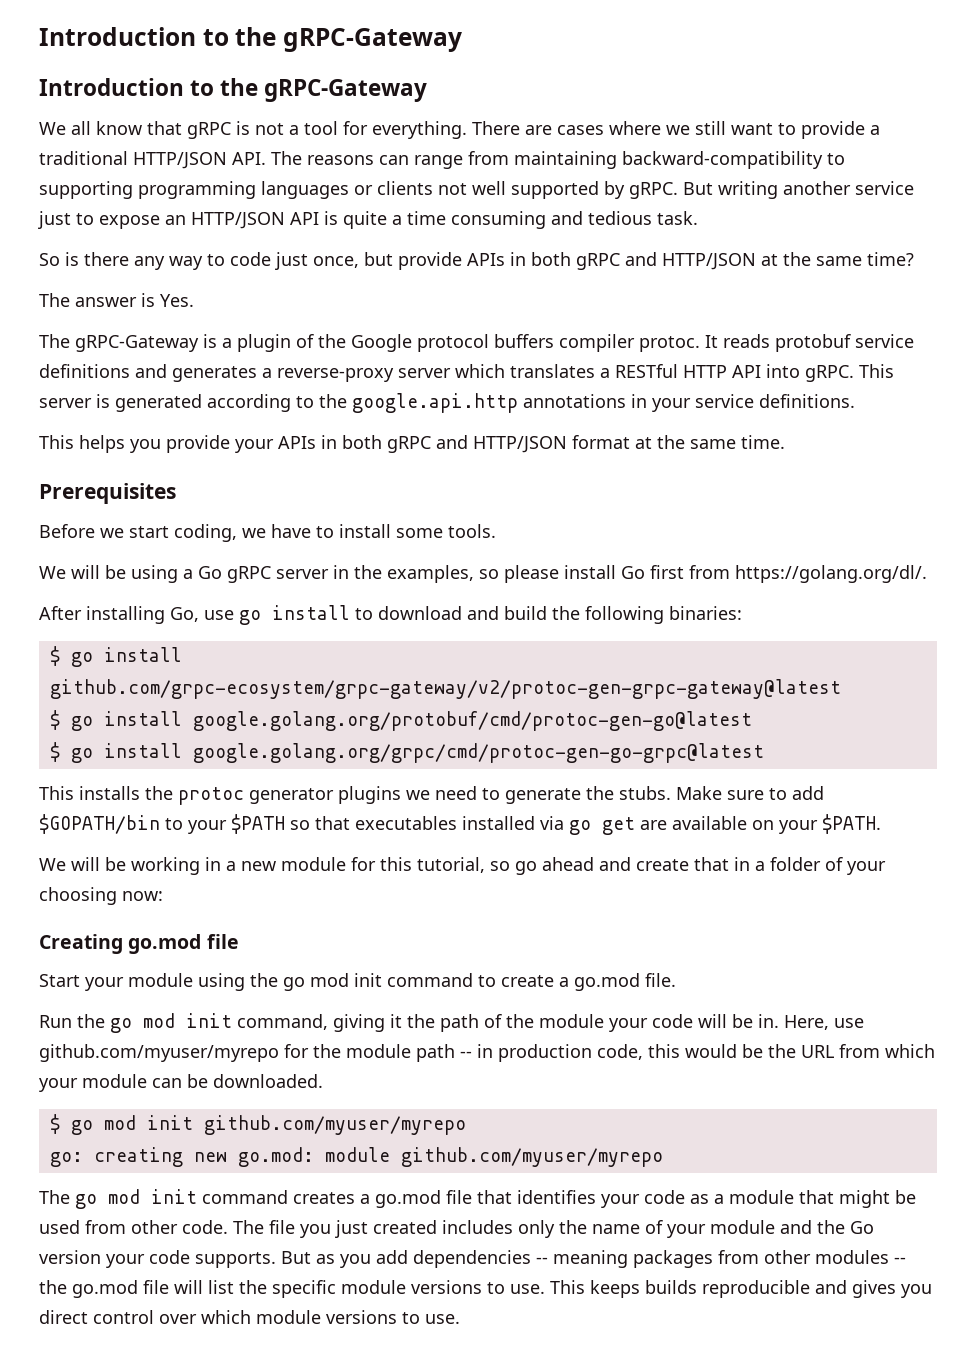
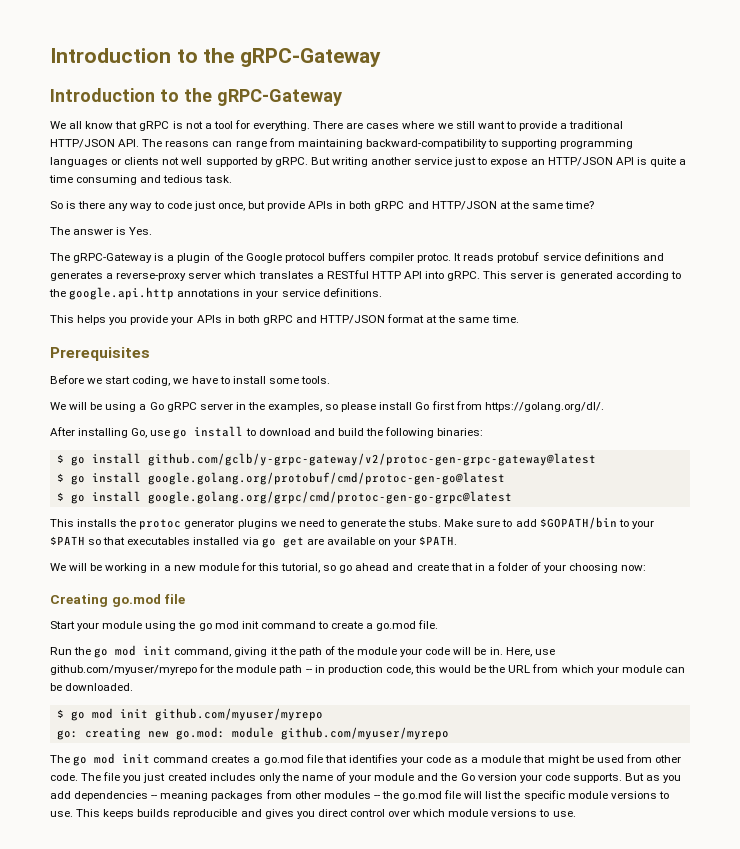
- $ go install github.com/grpc-ecosystem/grpc-gateway/v2/protoc-gen-grpc-gateway@latest
+ $ go install github.com/gclb/y-grpc-gateway/v2/protoc-gen-grpc-gateway@latest

